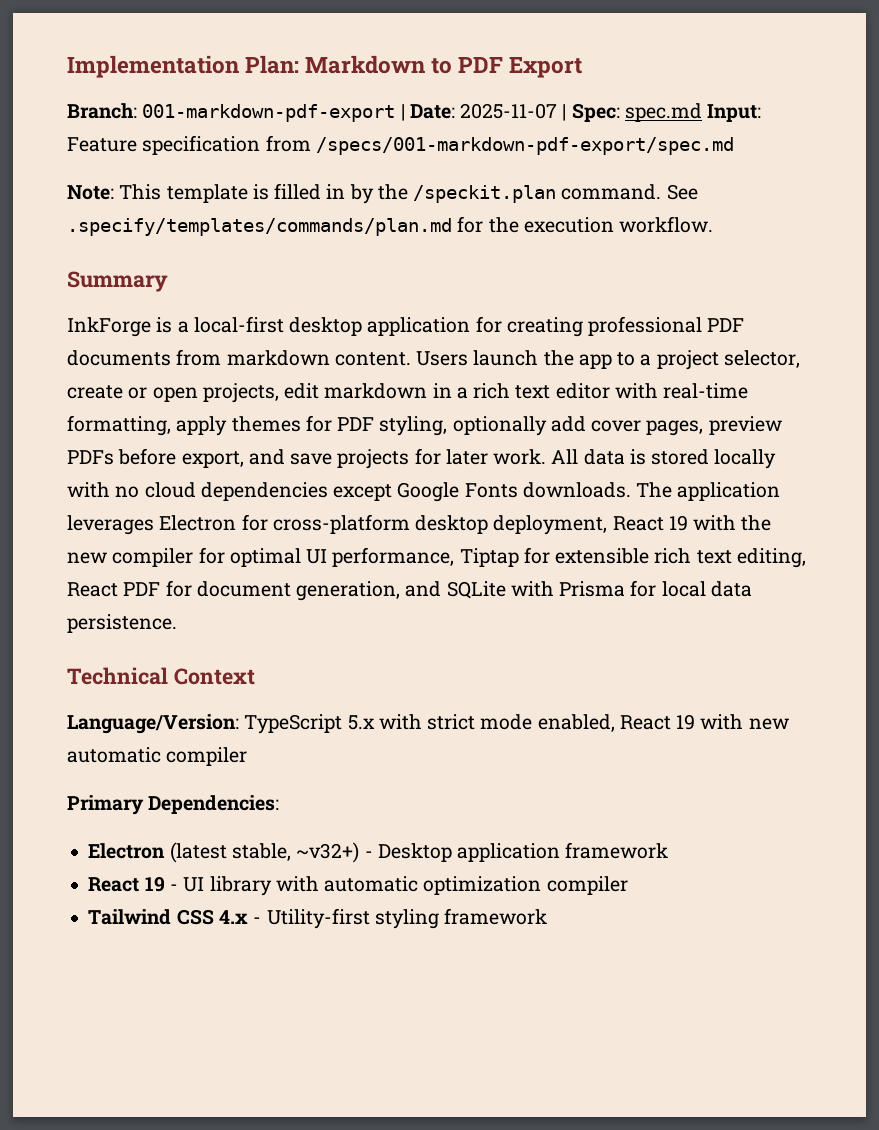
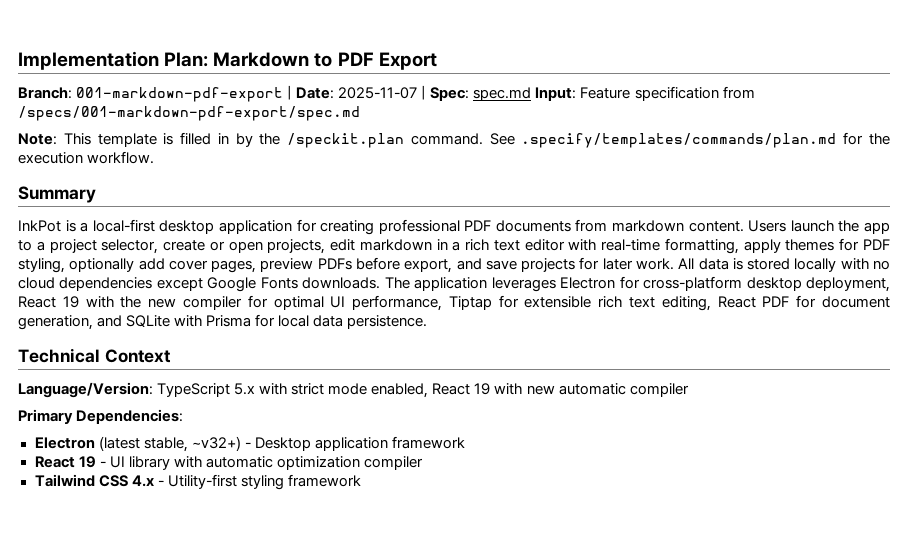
- InkForge is a local-first desktop application for creating professional PDF documents from markdown content.
+ InkPot is a local-first desktop application for creating professional PDF documents from markdown content.

